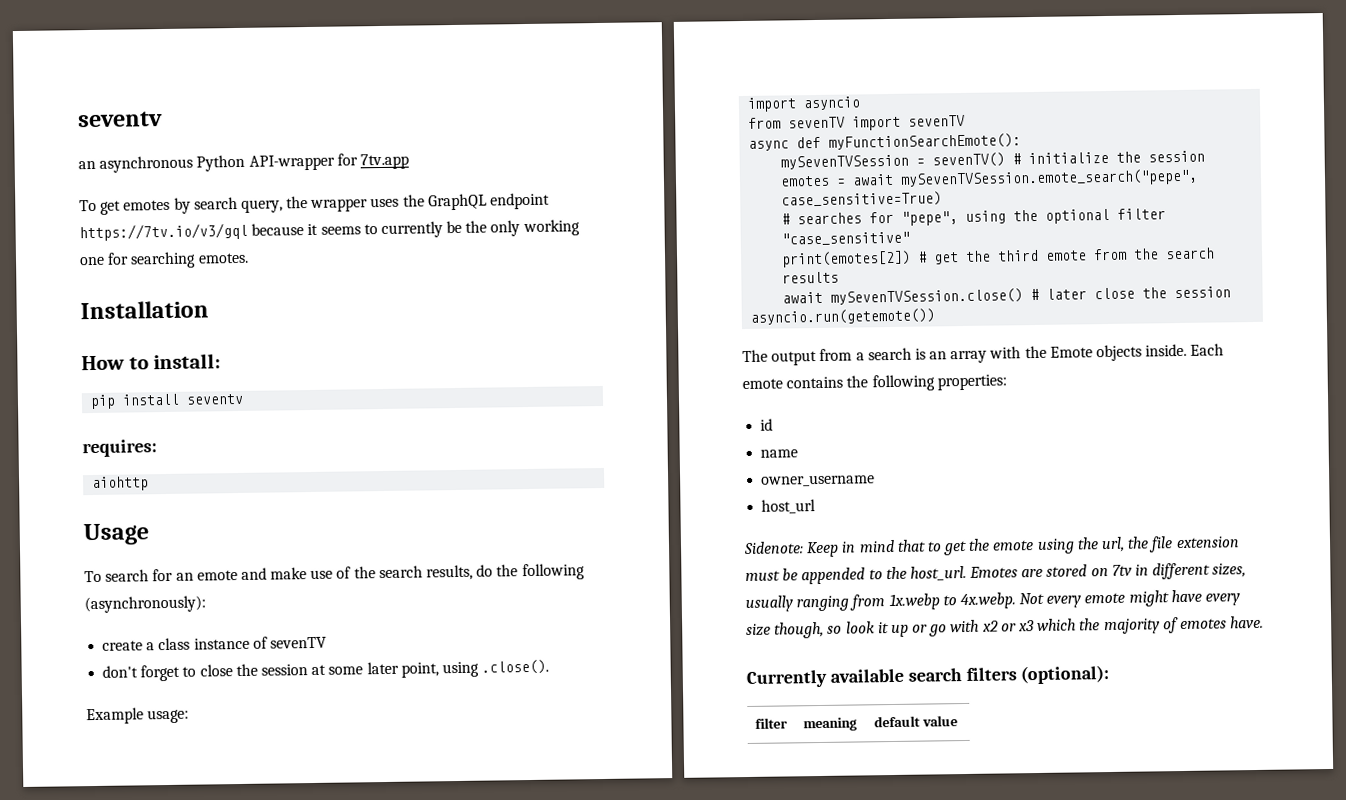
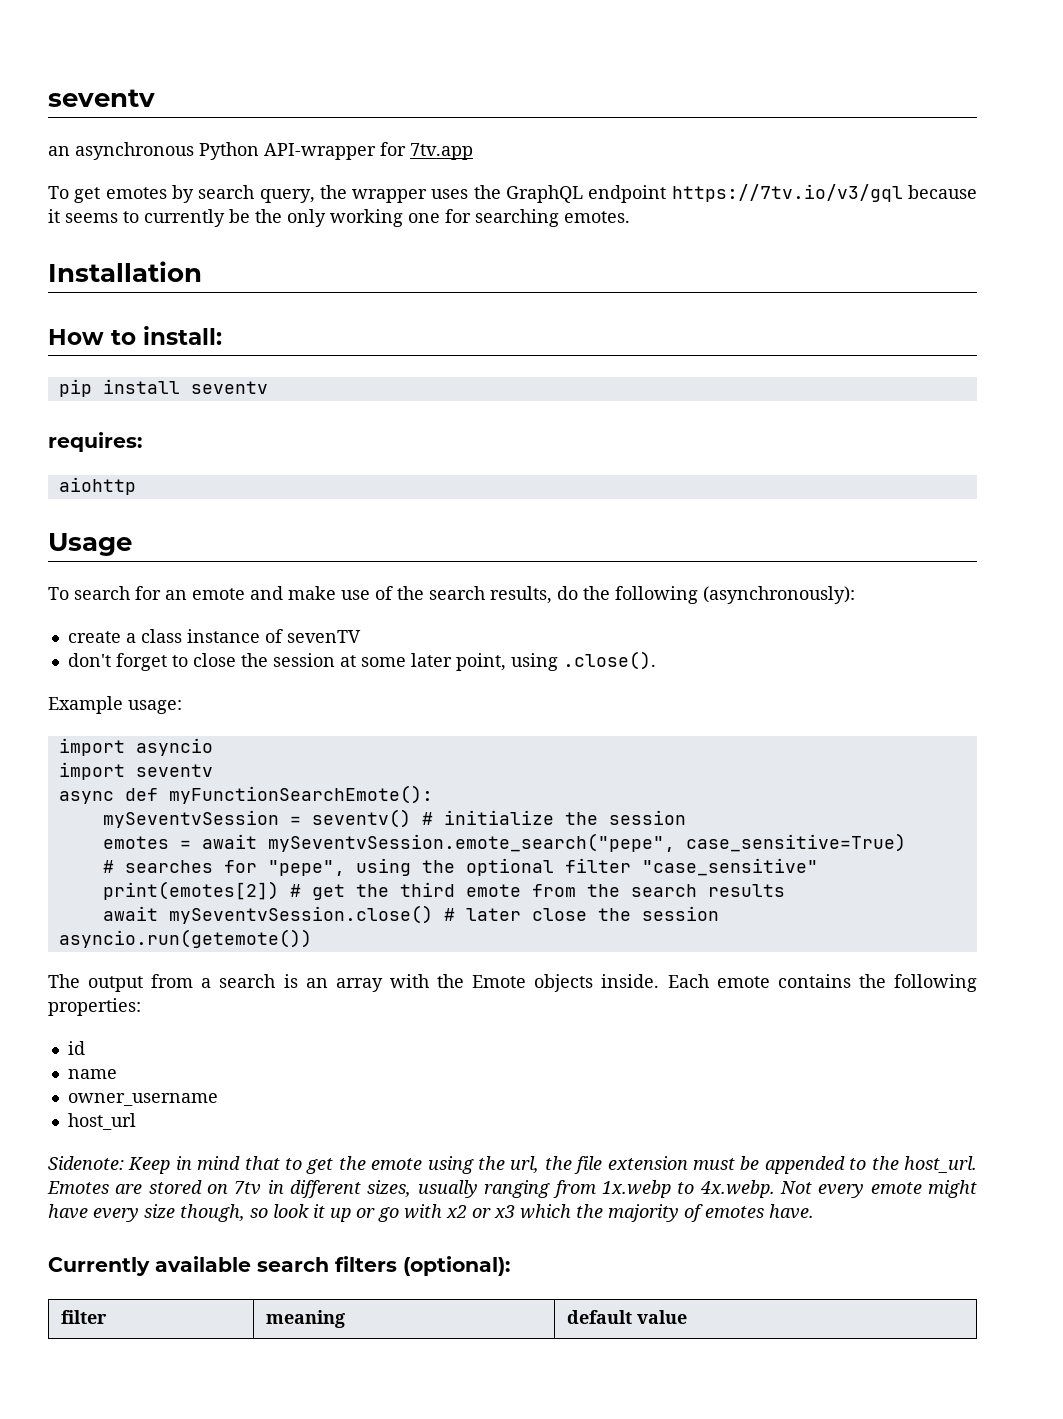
- from sevenTV import sevenTV
+ import seventv
- mySevenTVSession = sevenTV() # initialize the session
+ mySeventvSession = seventv() # initialize the session
- emotes = await mySevenTVSession.emote_search("pepe", case_sensitive=True)
+ emotes = await mySeventvSession.emote_search("pepe", case_sensitive=True)
- await mySevenTVSession.close() # later close the session
+ await mySeventvSession.close() # later close the session

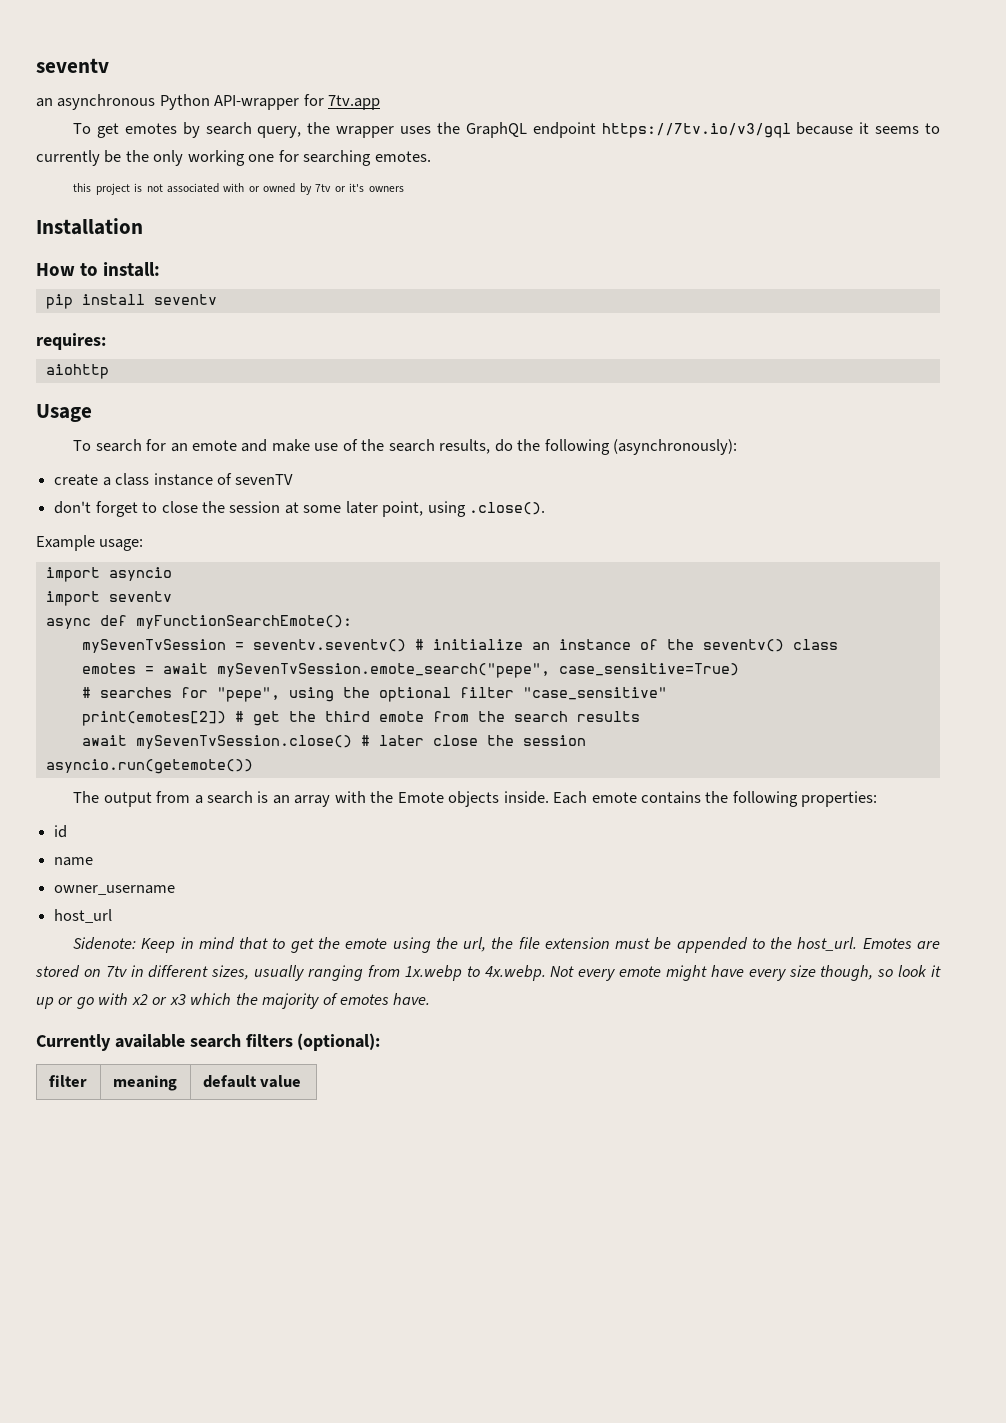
+ this project is not associated with or owned by 7tv or it's owners
- mySeventvSession = seventv() # initialize the session
+ mySevenTvSession = seventv.seventv() # initialize an instance of the seventv() class
- emotes = await mySeventvSession.emote_search("pepe", case_sensitive=True)
+ emotes = await mySevenTvSession.emote_search("pepe", case_sensitive=True)
- await mySeventvSession.close() # later close the session
+ await mySevenTvSession.close() # later close the session

